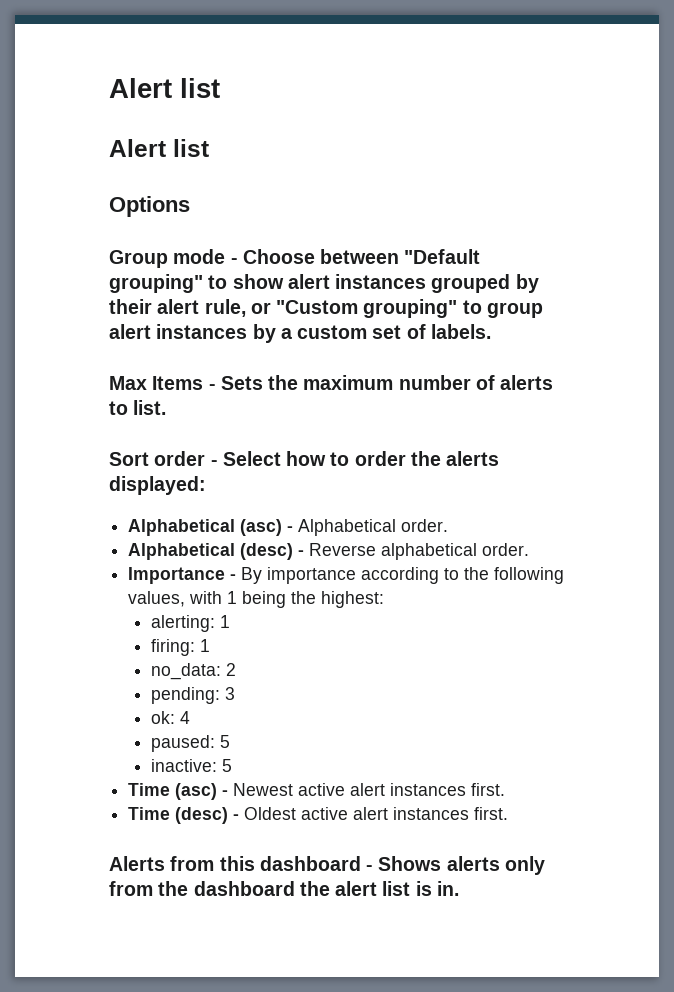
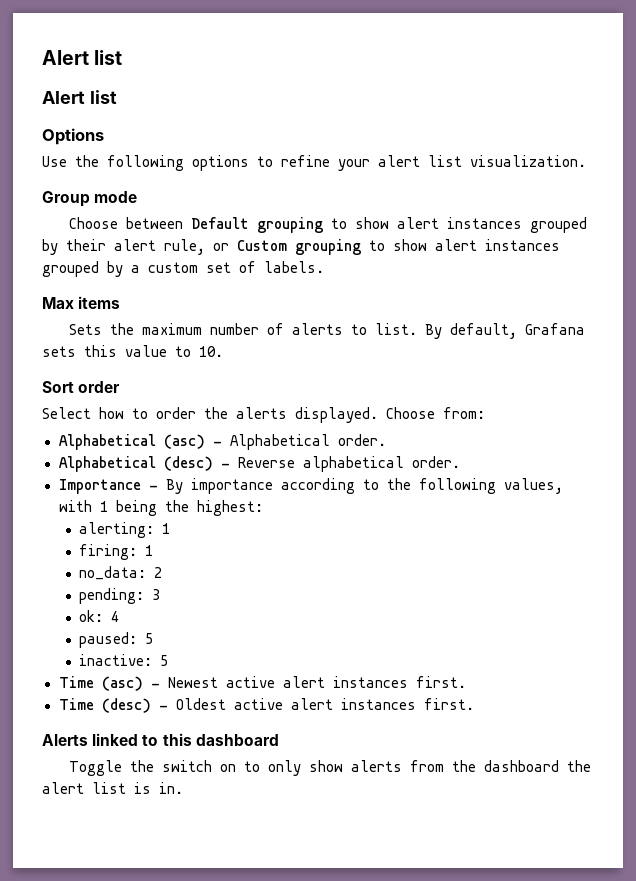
+ Use the following options to refine your alert list visualization.
- Group mode - Choose between "Default grouping" to show alert instances grouped by their alert rule, or "Custom grouping" to group alert instances by a custom set of labels.
+ Group mode
+ Choose between Default grouping to show alert instances grouped by their alert rule, or Custom grouping to show alert instances grouped by a custom set of labels.
- Max Items - Sets the maximum number of alerts to list.
+ Max items
+ Sets the maximum number of alerts to list. By default, Grafana sets this value to 10.
- Sort order - Select how to order the alerts displayed:
+ Sort order
+ Select how to order the alerts displayed. Choose from:
- Alerts from this dashboard - Shows alerts only from the dashboard the alert list is in.
+ Alerts linked to this dashboard
+ Toggle the switch on to only show alerts from the dashboard the alert list is in.

